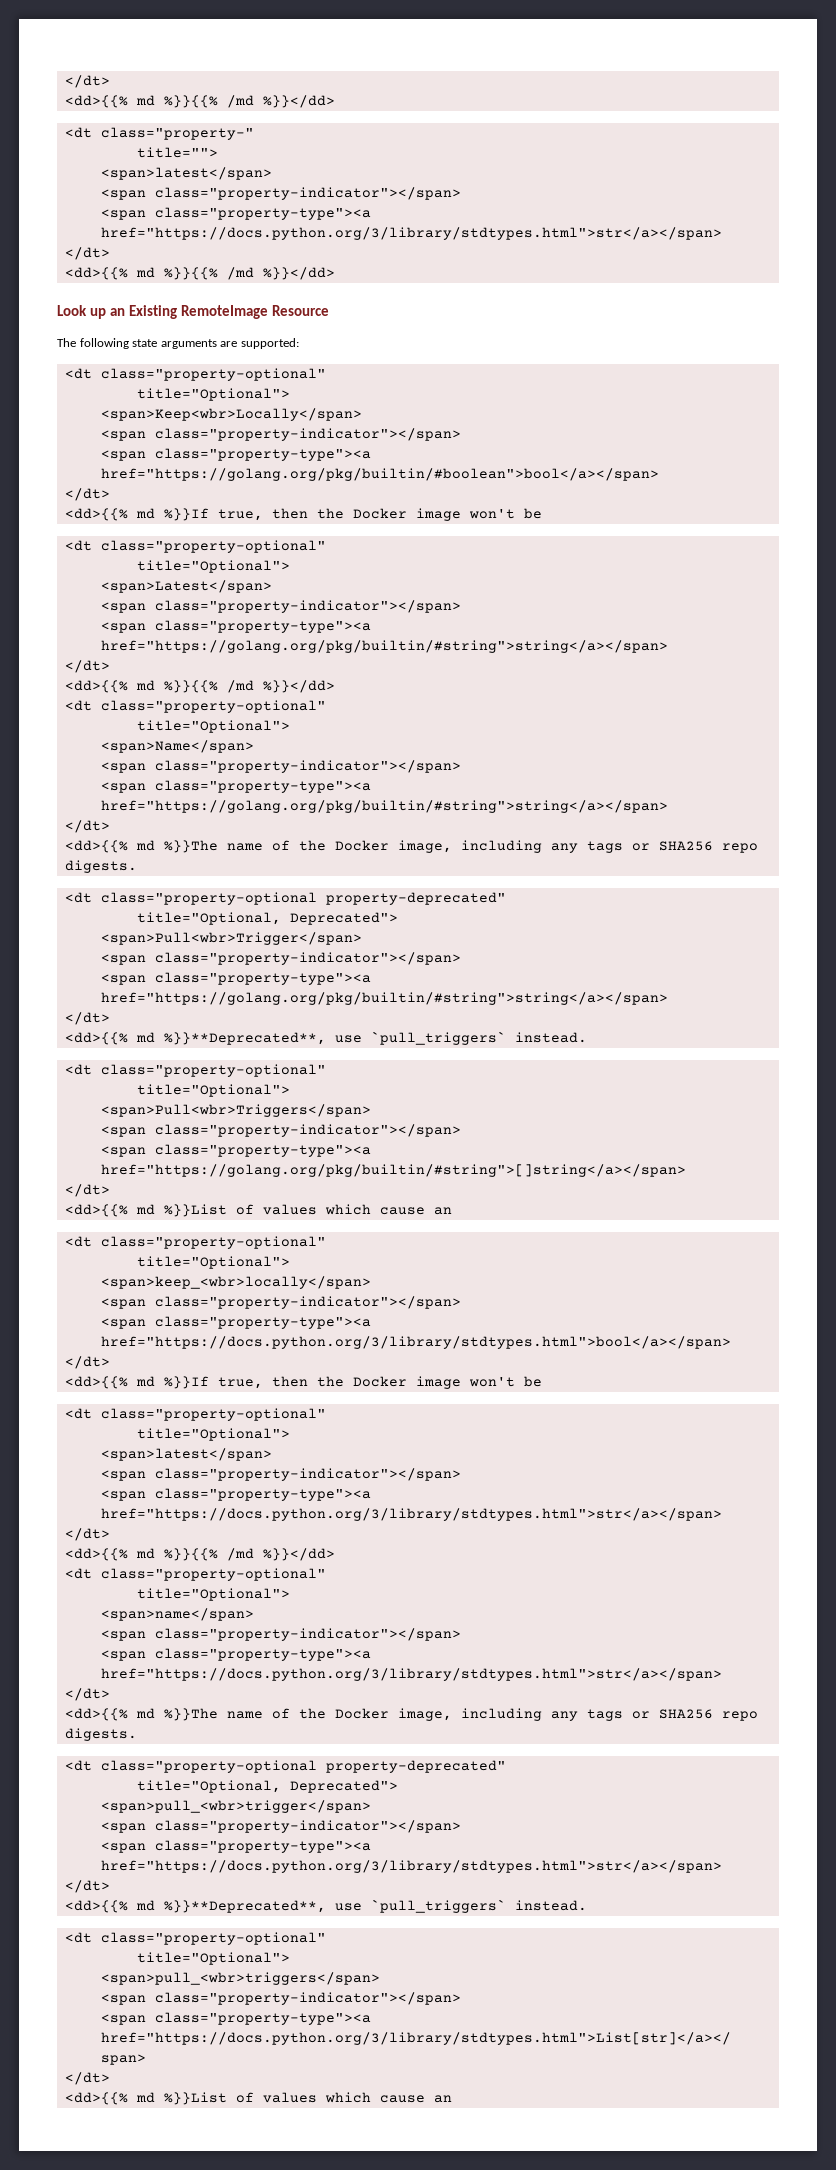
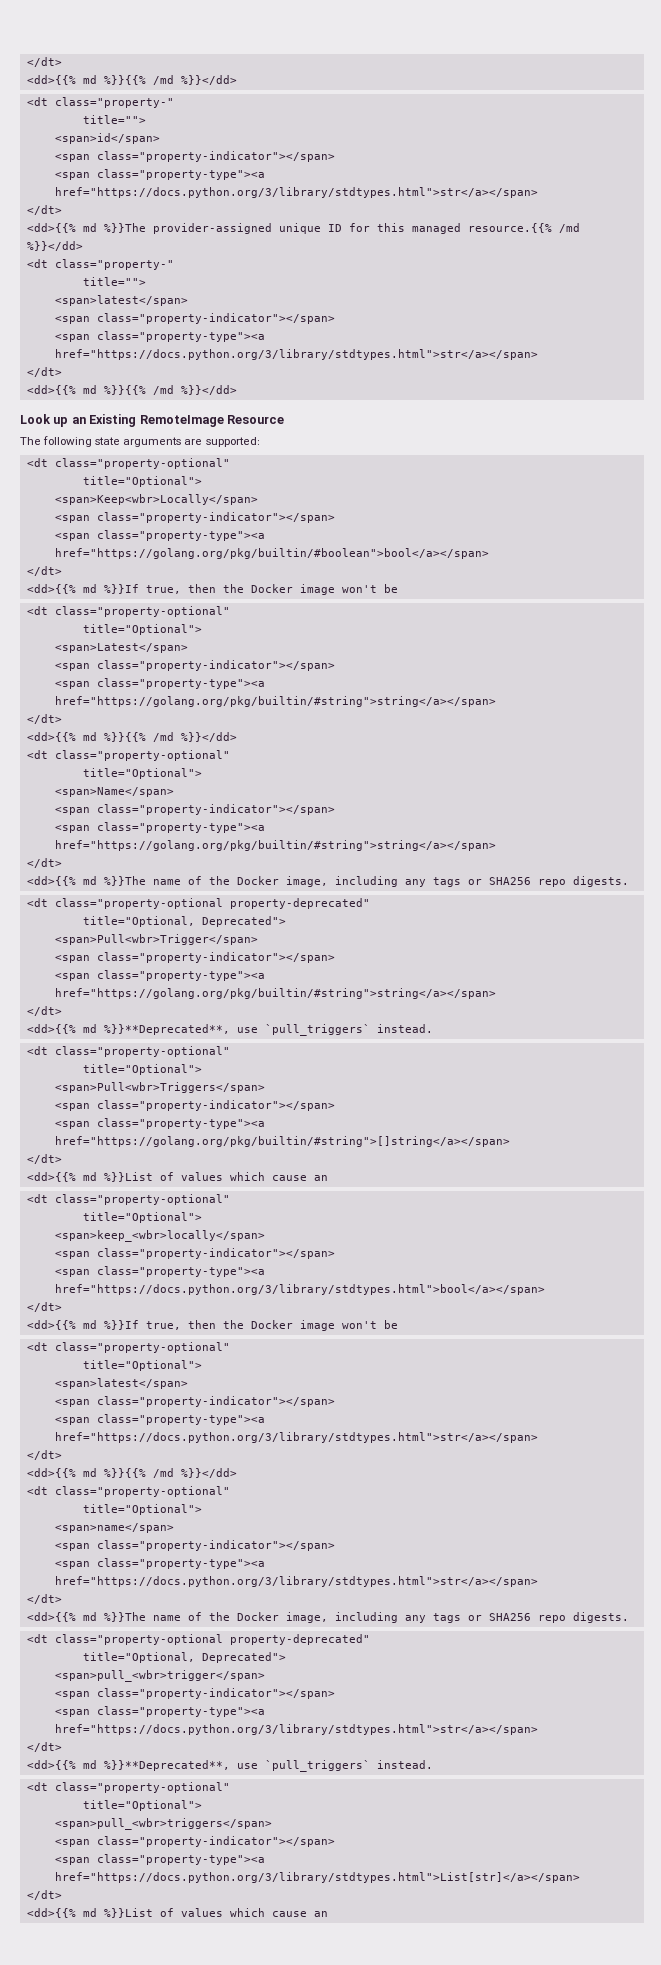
+ <span>id</span>
+ <span class="property-indicator"></span>
+ <span class="property-type"><a href="https://docs.python.org/3/library/stdtypes.html">str</a></span>
+ </dt>
+ <dd>{{% md %}}The provider-assigned unique ID for this managed resource.{{% /md %}}</dd>
+ <dt class="property-"
+ title="">

